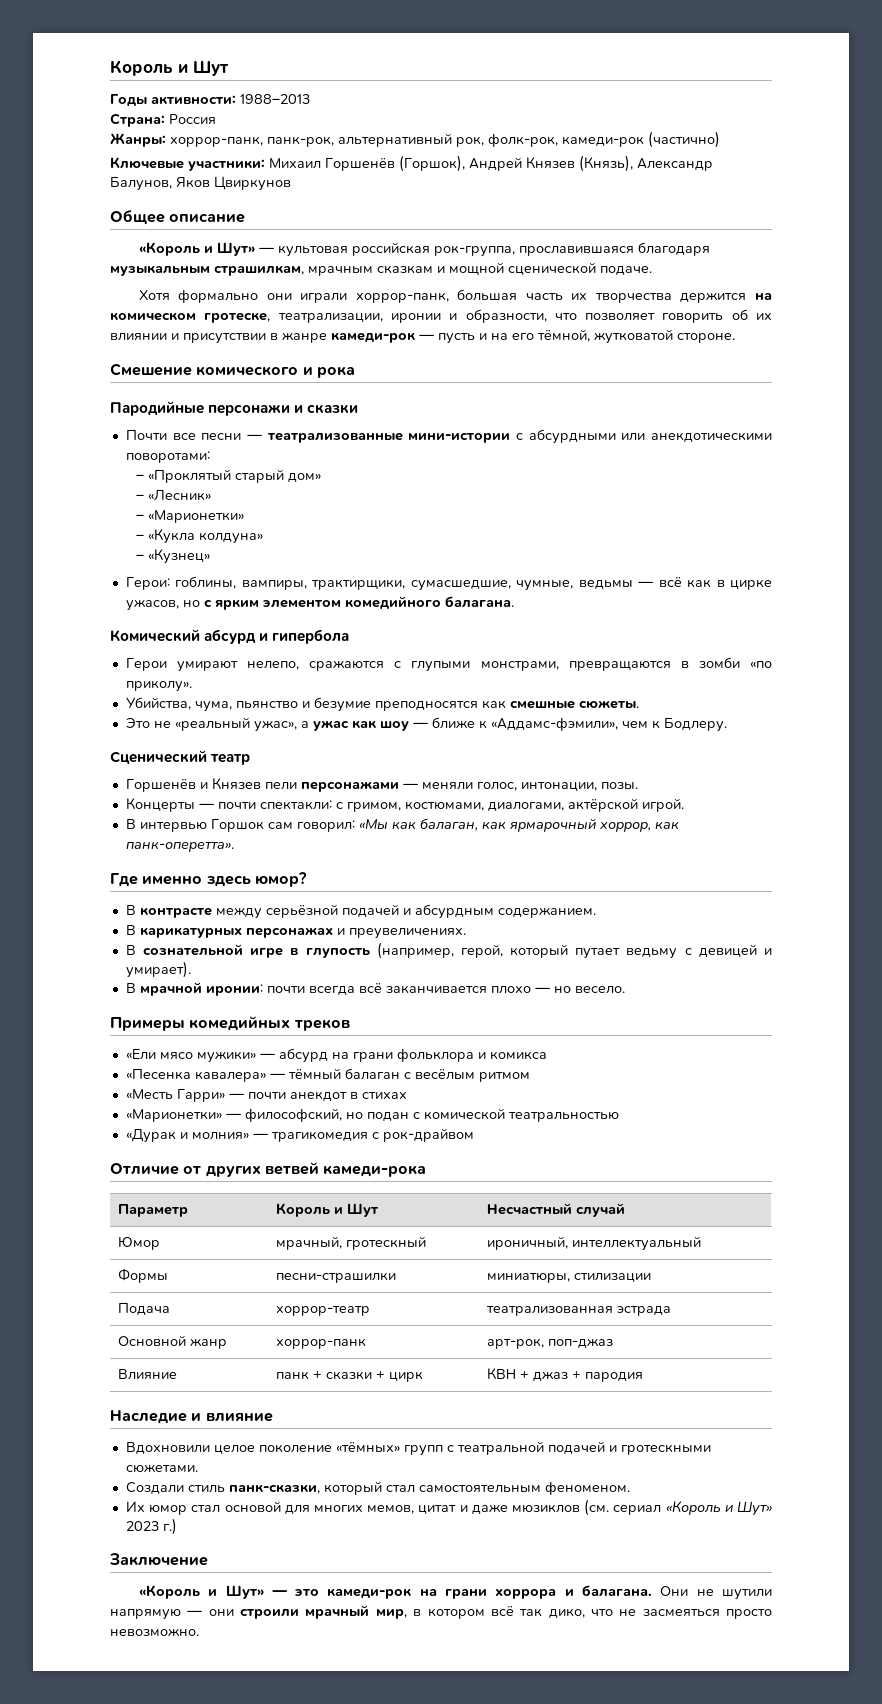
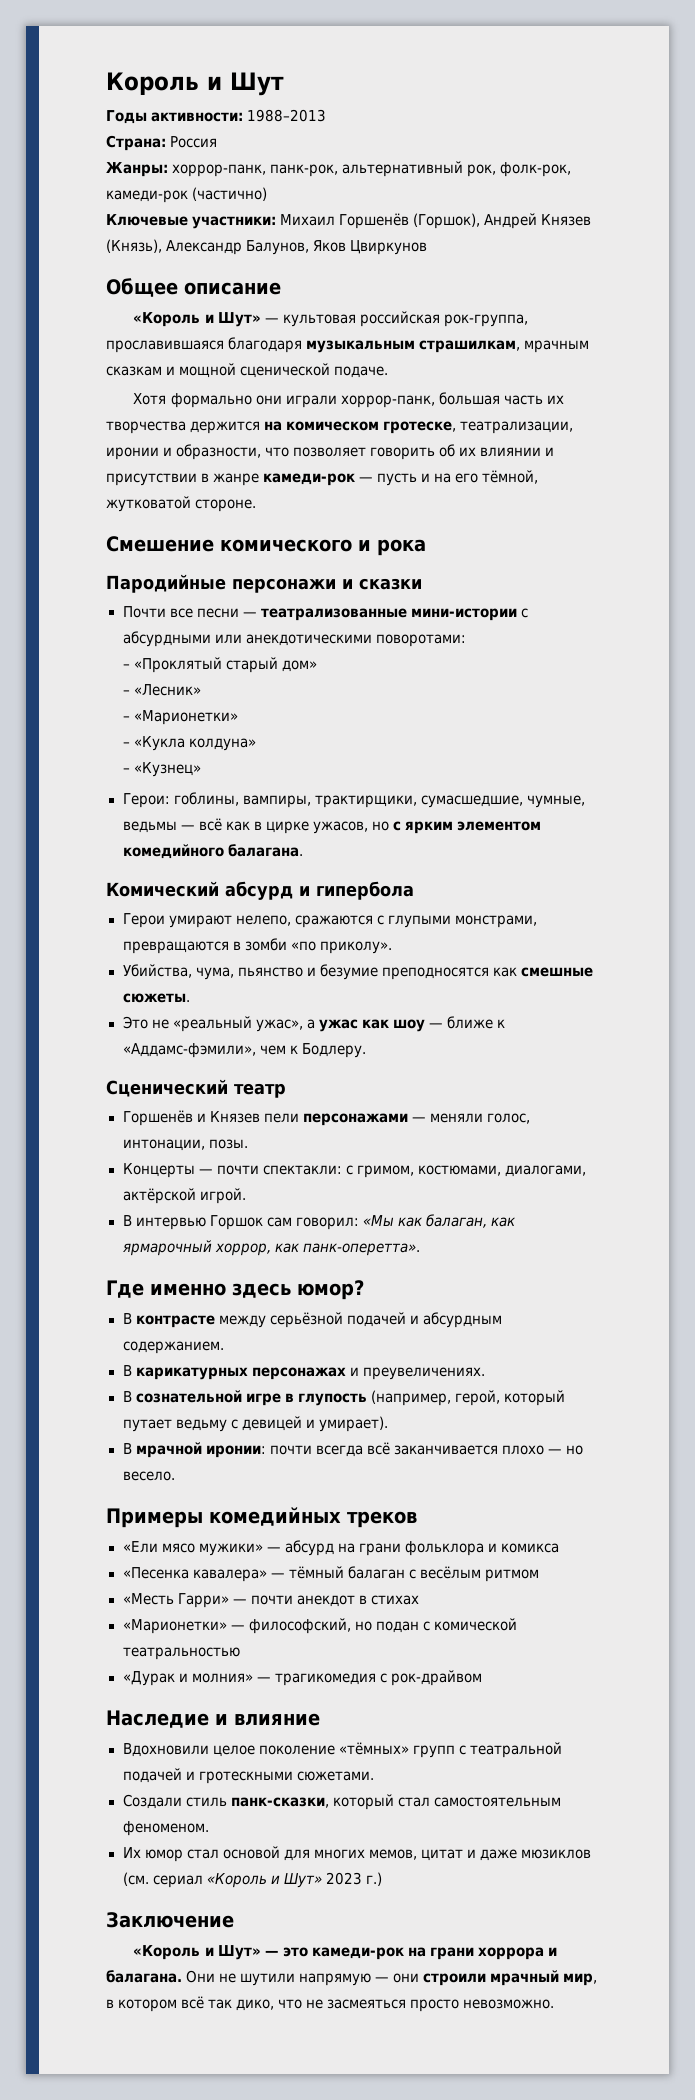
- Отличие от других ветвей камеди-рока
- Параметр | Король и Шут | Несчастный случай
- Юмор | мрачный, гротескный | ироничный, интеллектуальный
- Формы | песни-страшилки | миниатюры, стилизации
- Подача | хоррор-театр | театрализованная эстрада
- Основной жанр | хоррор-панк | арт-рок, поп-джаз
- Влияние | панк + сказки + цирк | КВН + джаз + пародия

